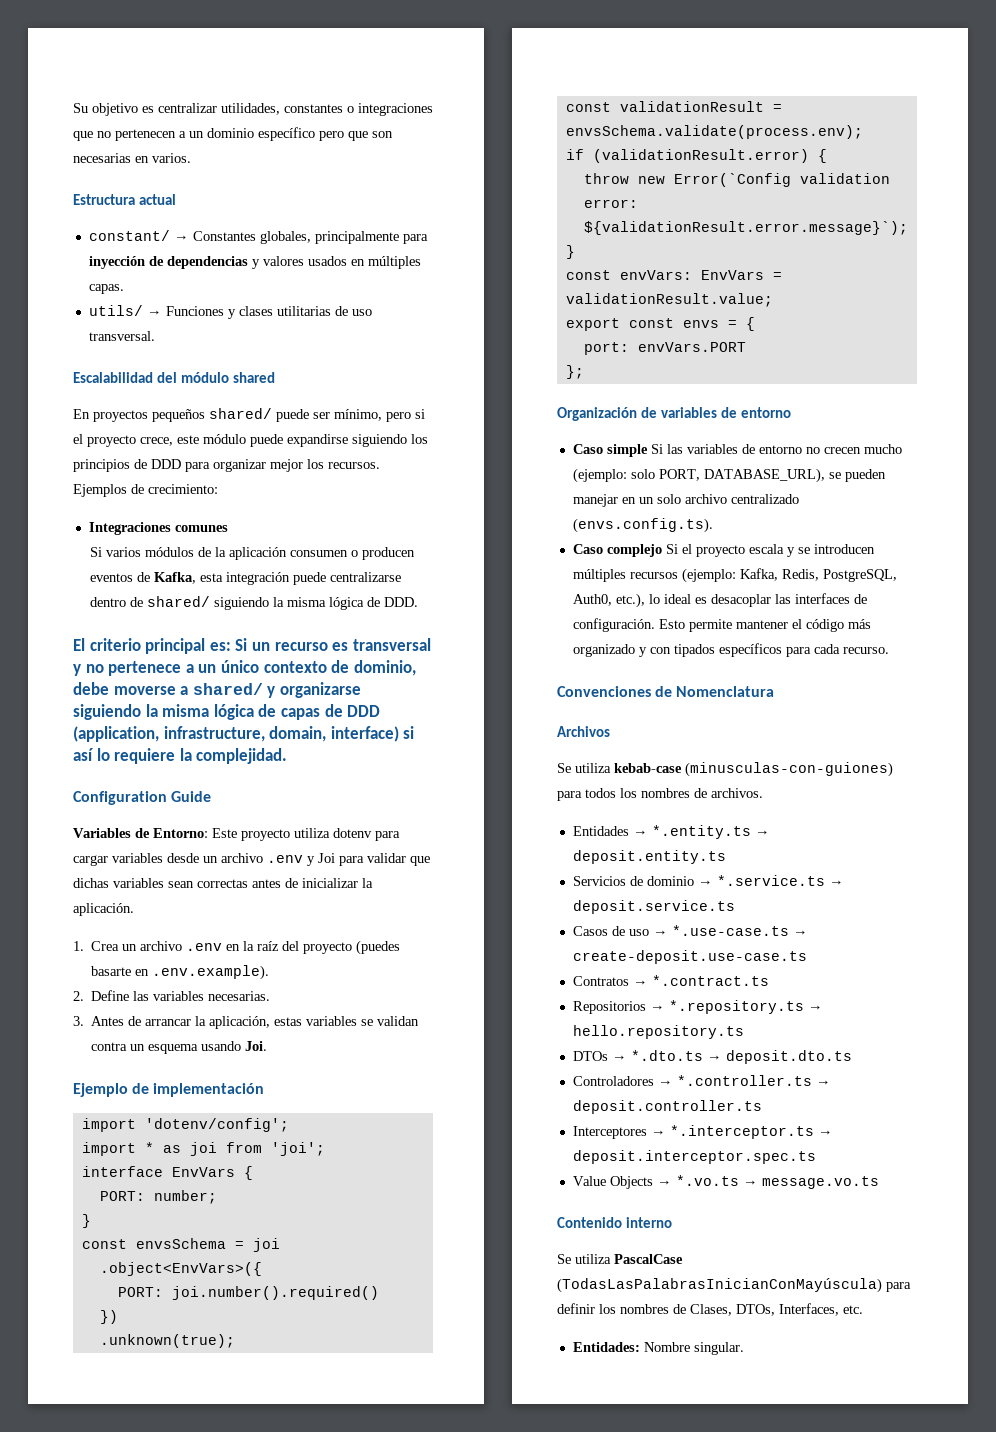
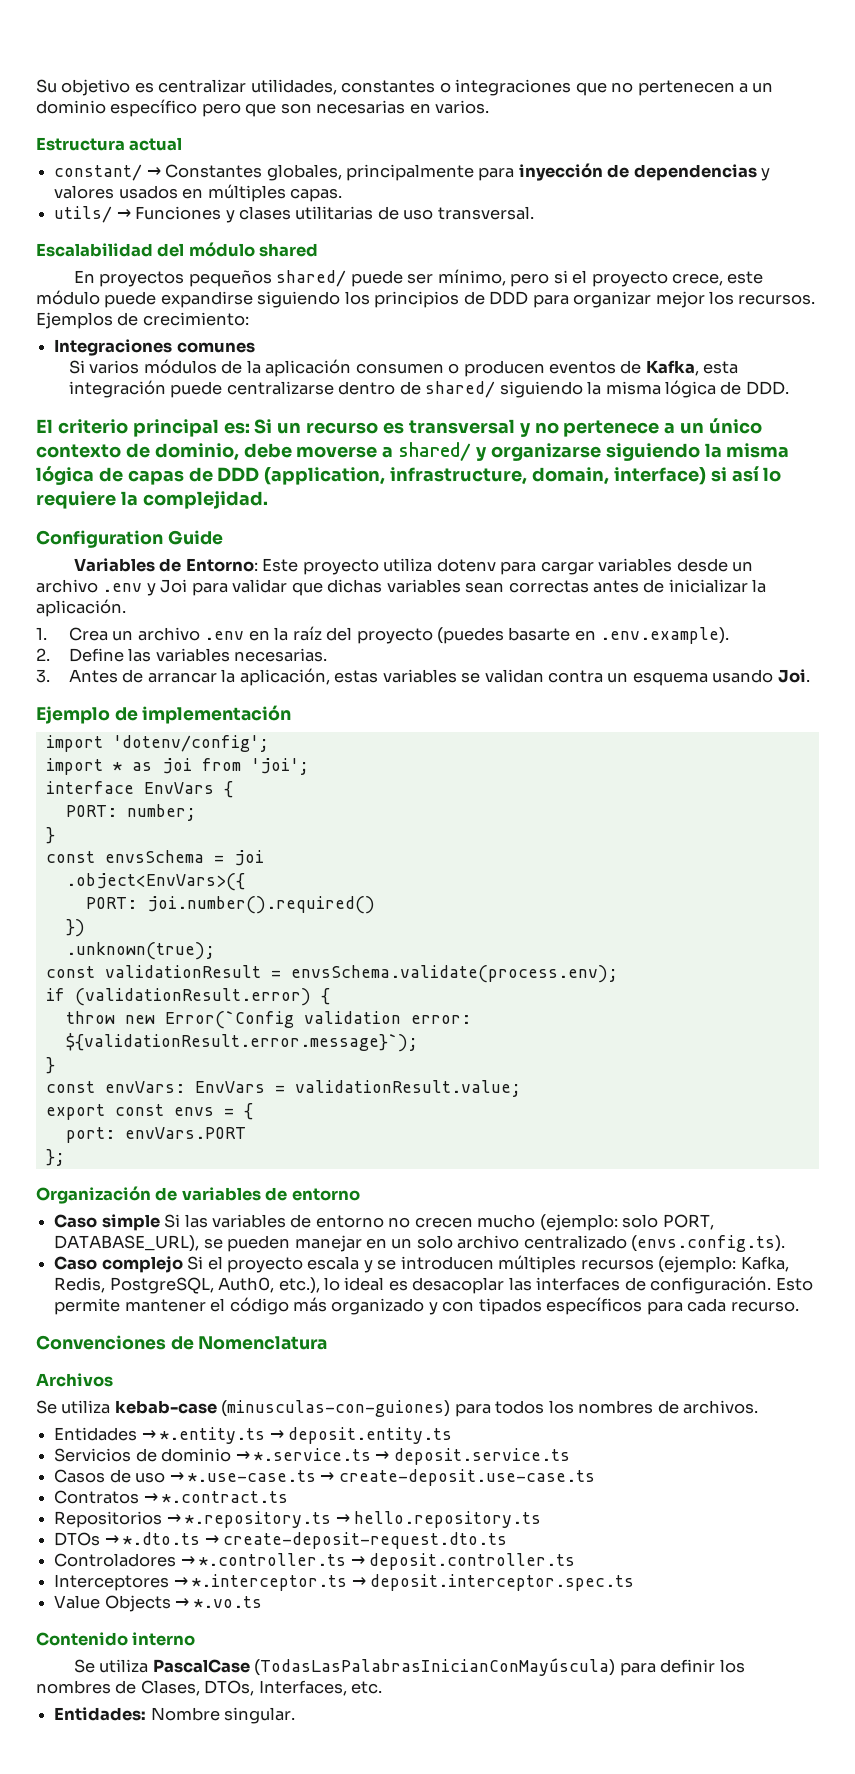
- DTOs → *.dto.ts → deposit.dto.ts
+ DTOs → *.dto.ts → create-deposit-request.dto.ts
- Value Objects → *.vo.ts → message.vo.ts
+ Value Objects → *.vo.ts

